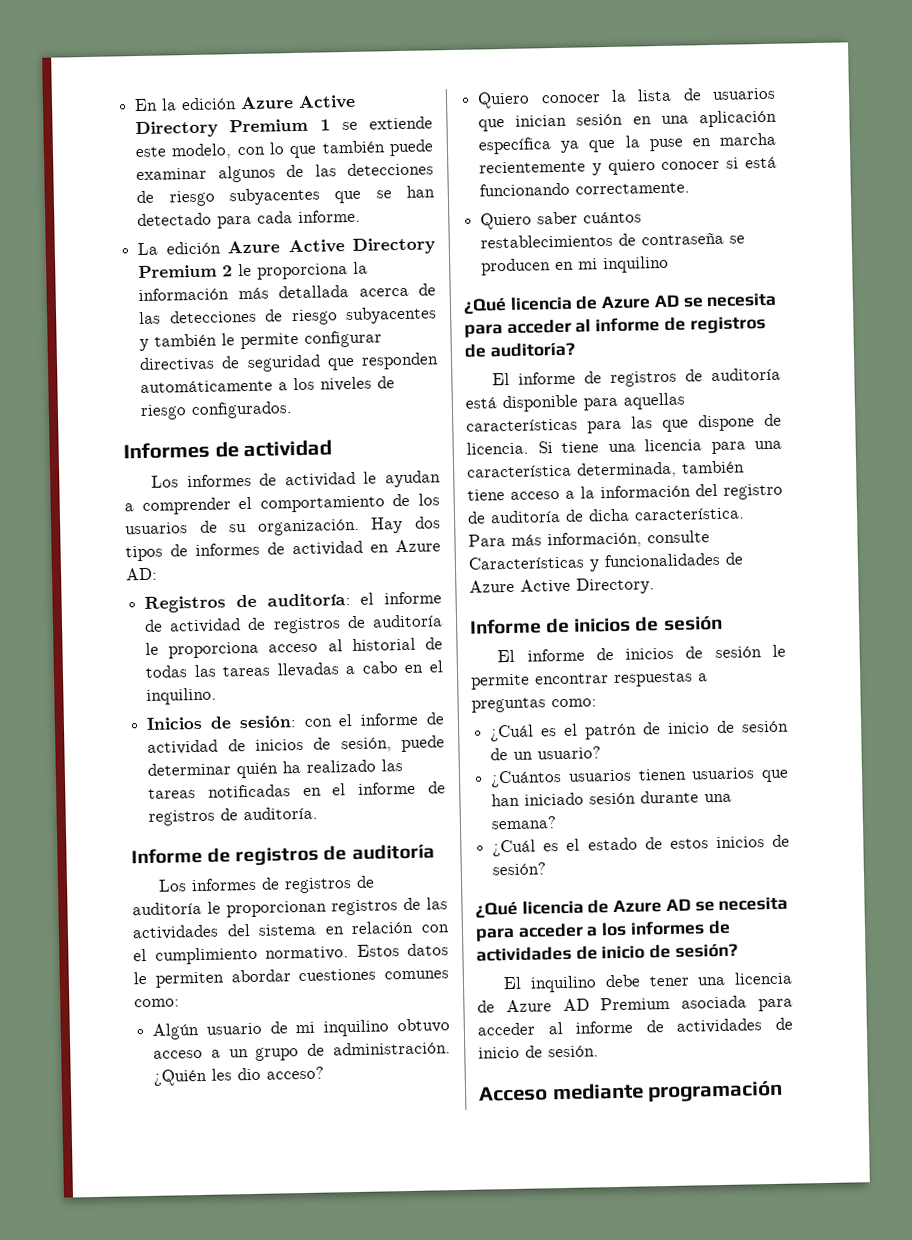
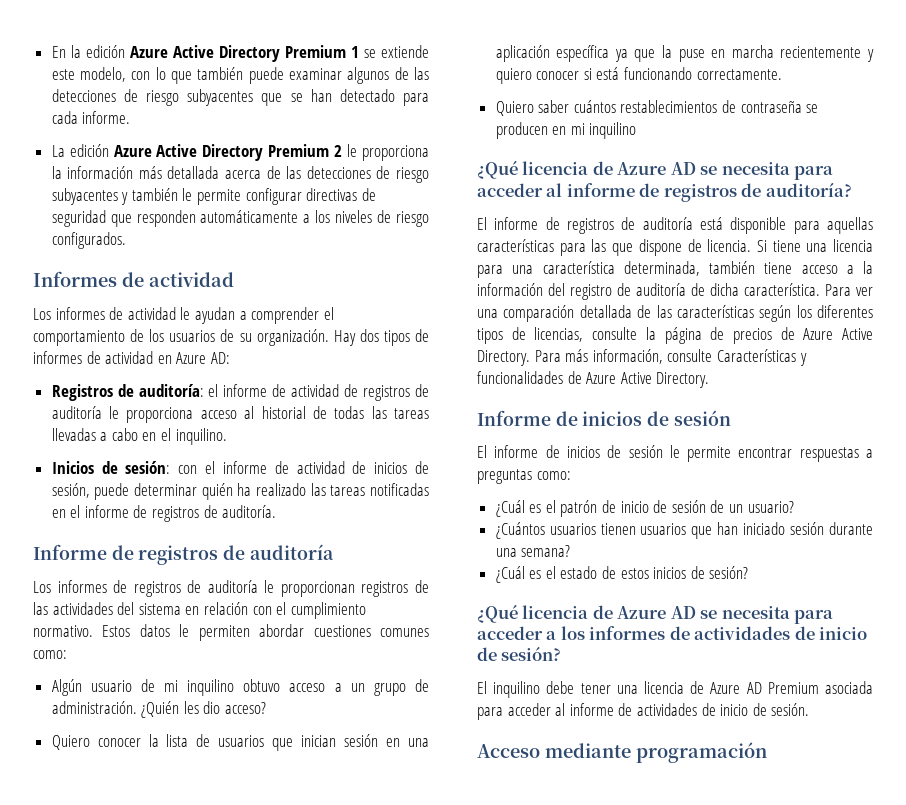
- Para más información, consulte Características y funcionalidades de Azure Active Directory.
+ Para ver una comparación detallada de las características según los diferentes tipos de licencias, consulte la página de precios de Azure Active Directory. Para más información, consulte Características y funcionalidades de Azure Active Directory.

